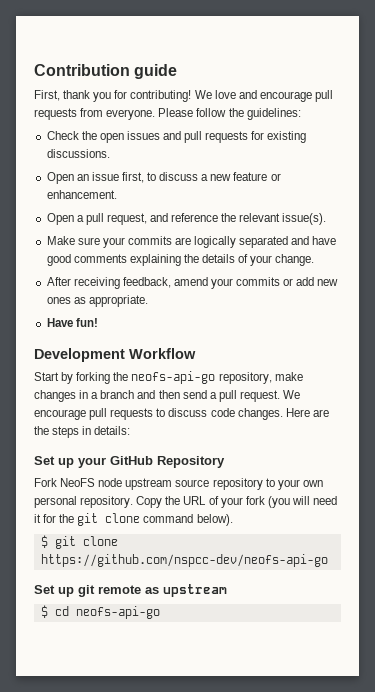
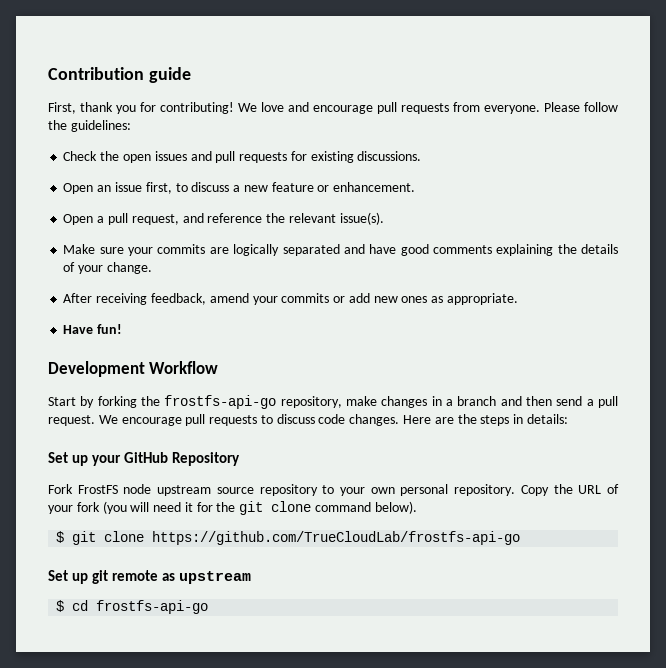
- Start by forking the neofs-api-go repository, make changes in a branch and then send a pull request.
+ Start by forking the frostfs-api-go repository, make changes in a branch and then send a pull request.
- Fork NeoFS node upstream source repository to your own personal repository.
+ Fork FrostFS node upstream source repository to your own personal repository.
- $ git clone https://github.com/nspcc-dev/neofs-api-go
+ $ git clone https://github.com/TrueCloudLab/frostfs-api-go
- $ cd neofs-api-go
+ $ cd frostfs-api-go

